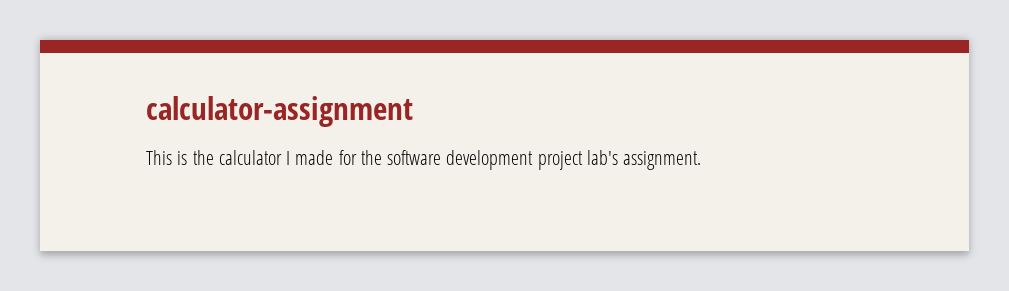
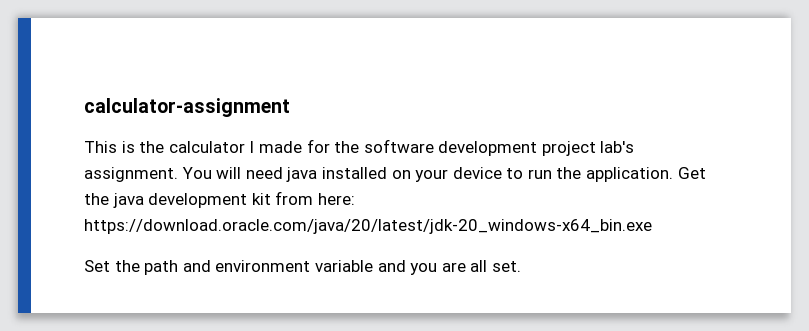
+ You will need java installed on your device to run the application. Get the java development kit from here: https://download.oracle.com/java/20/latest/jdk-20_windows-x64_bin.exe
+ Set the path and environment variable and you are all set.

